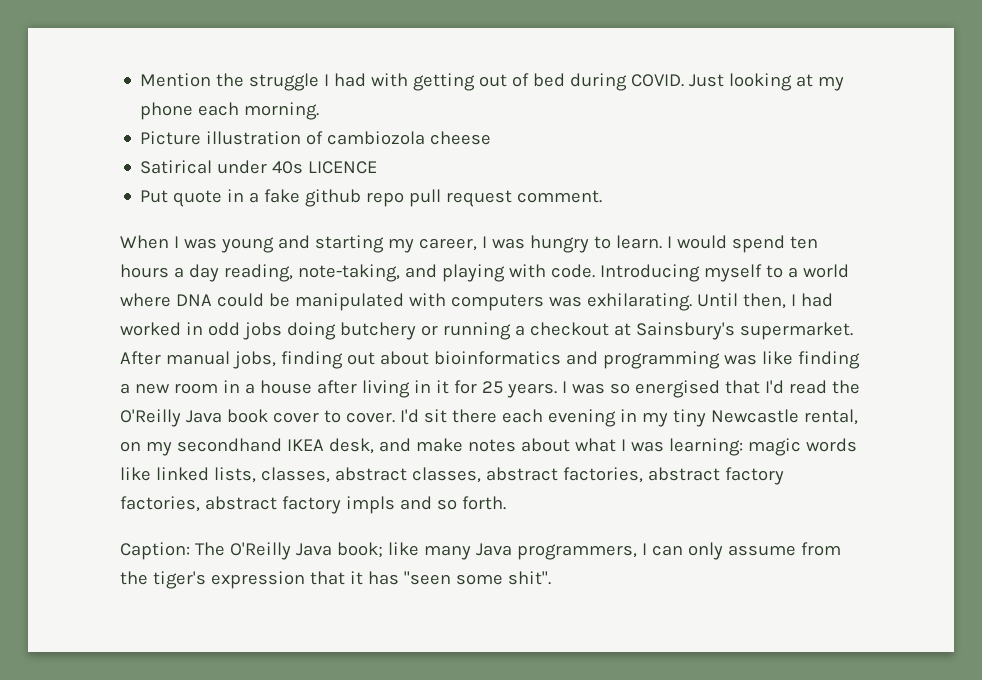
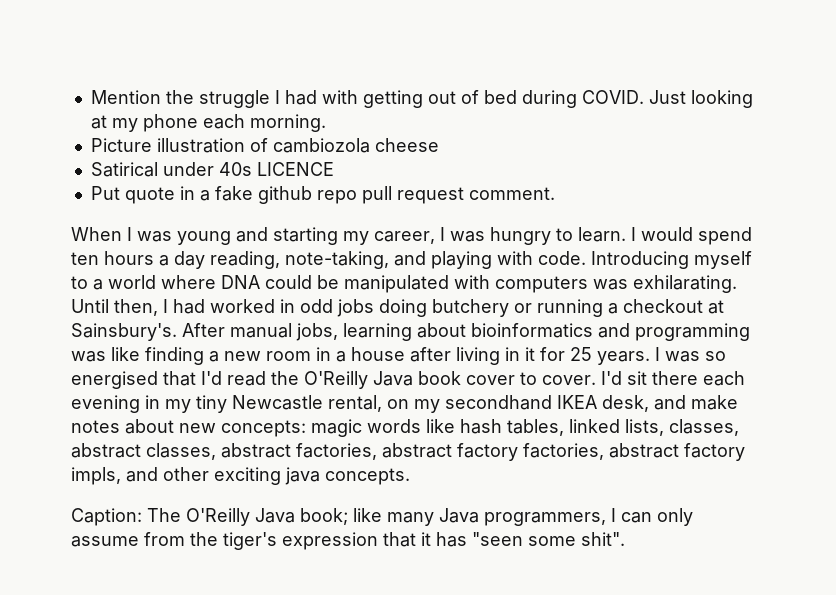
- Until then, I had worked in odd jobs doing butchery or running a checkout at Sainsbury's supermarket.
+ Until then, I had worked in odd jobs doing butchery or running a checkout at Sainsbury's.
- After manual jobs, finding out about bioinformatics and programming was like finding a new room in a house after living in it for 25 years.
+ After manual jobs, learning about bioinformatics and programming was like finding a new room in a house after living in it for 25 years.
- I'd sit there each evening in my tiny Newcastle rental, on my secondhand IKEA desk, and make notes about what I was learning: magic words like linked lists, classes, abstract classes, abstract factories, abstract factory factories, abstract factory impls and so forth.
+ I'd sit there each evening in my tiny Newcastle rental, on my secondhand IKEA desk, and make notes about new concepts: magic words like hash tables, linked lists, classes, abstract classes, abstract factories, abstract factory factories, abstract factory impls, and other exciting java concepts.

